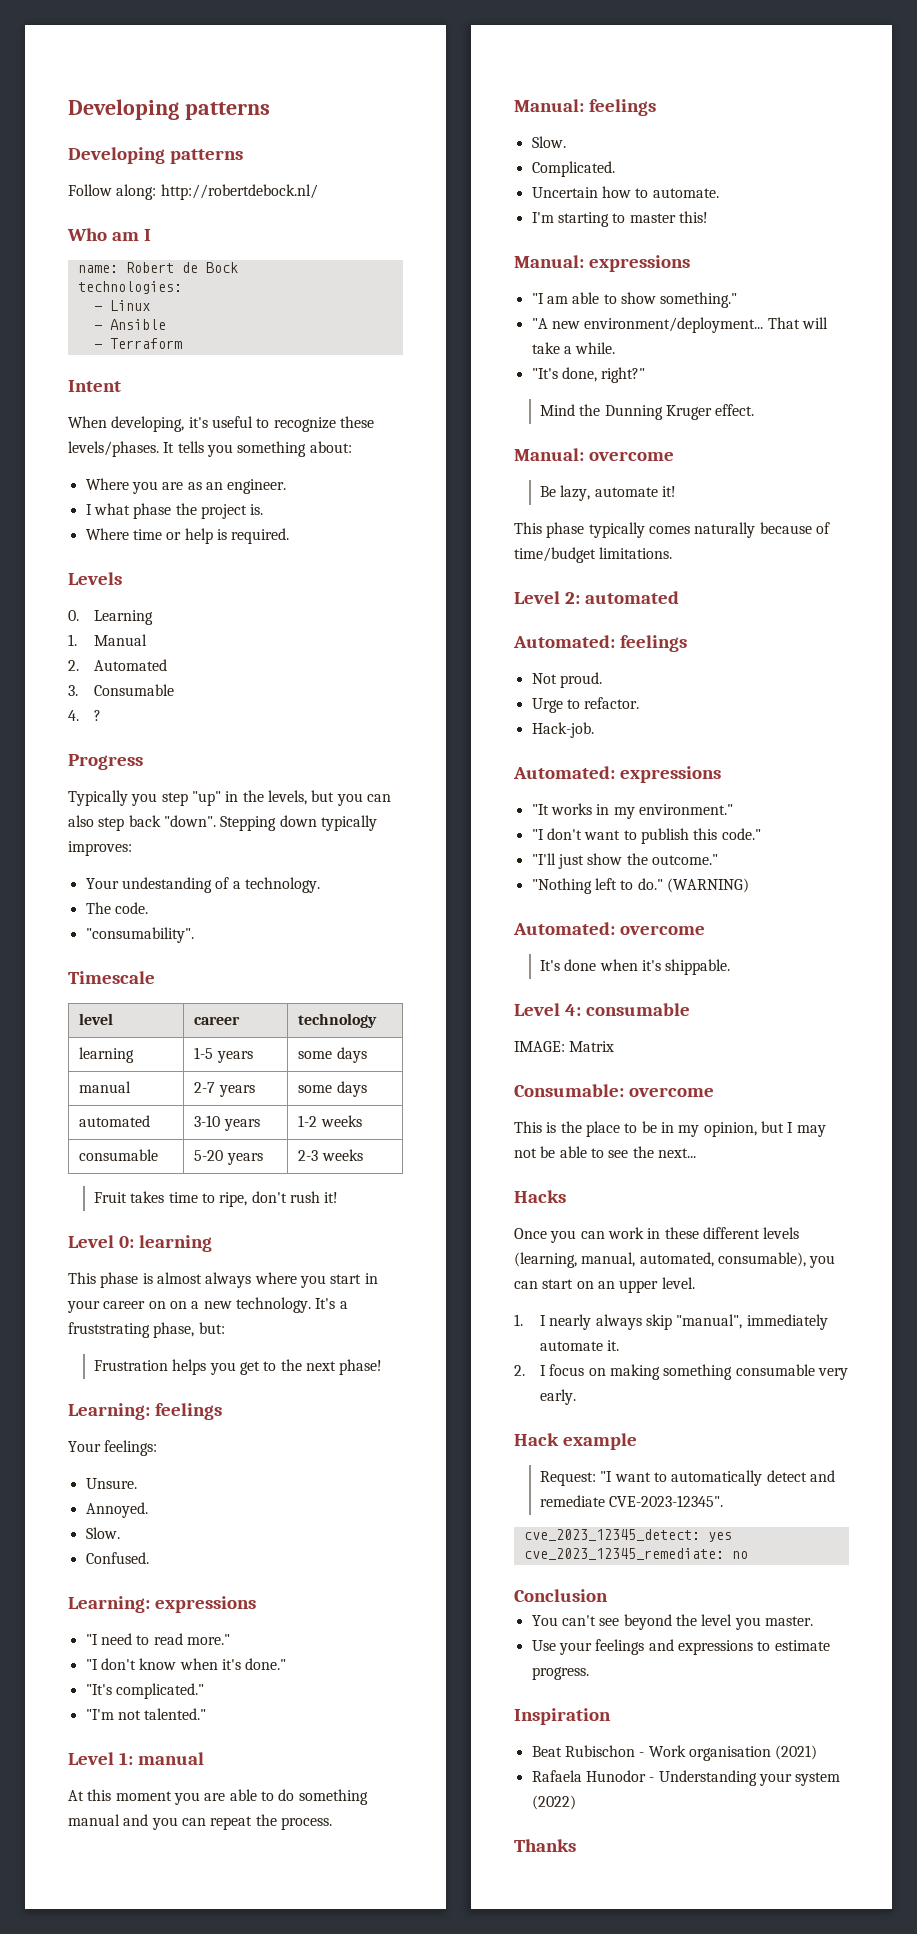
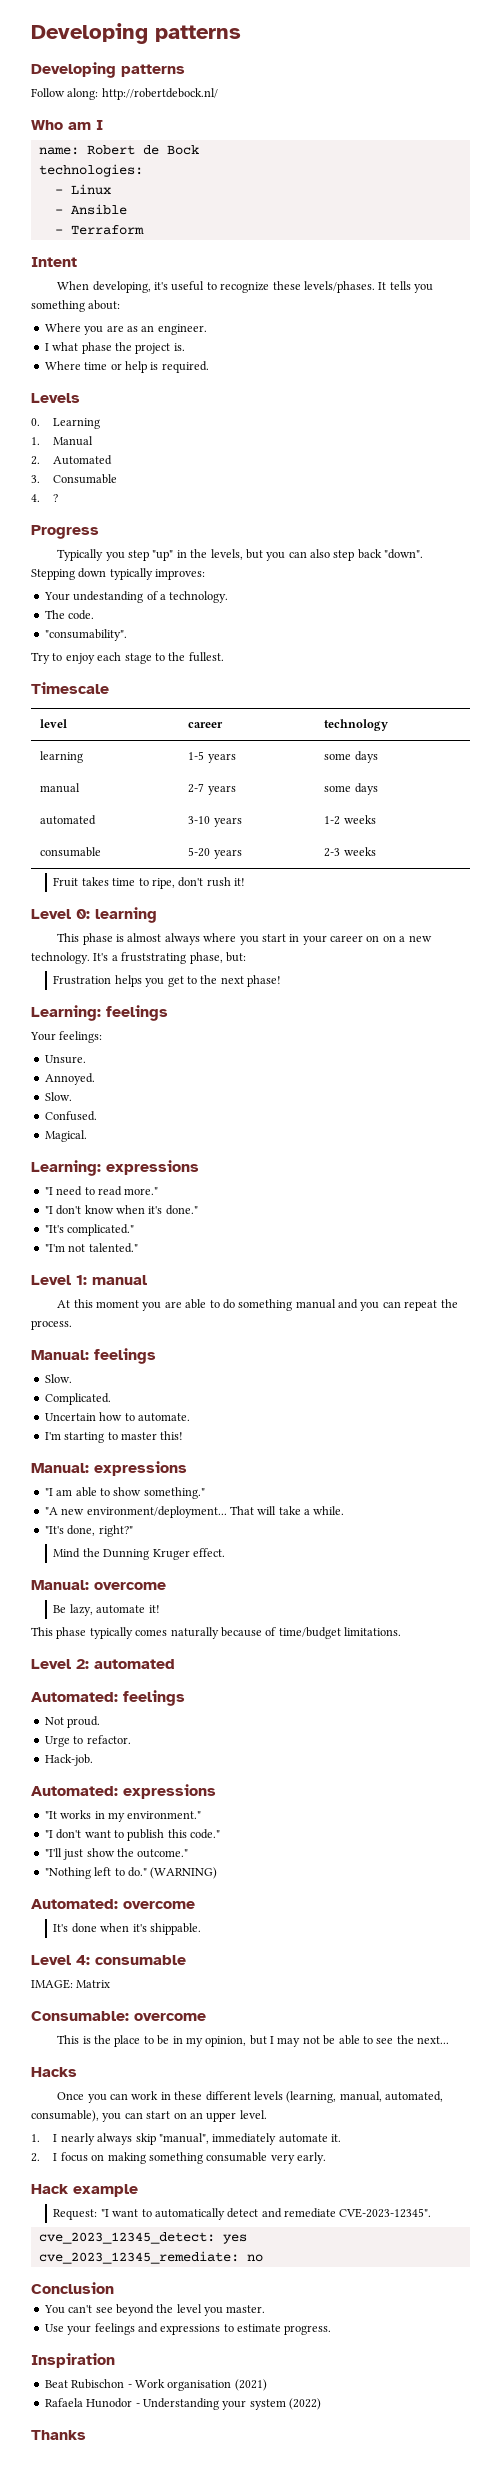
+ Try to enjoy each stage to the fullest.
+ Magical.

